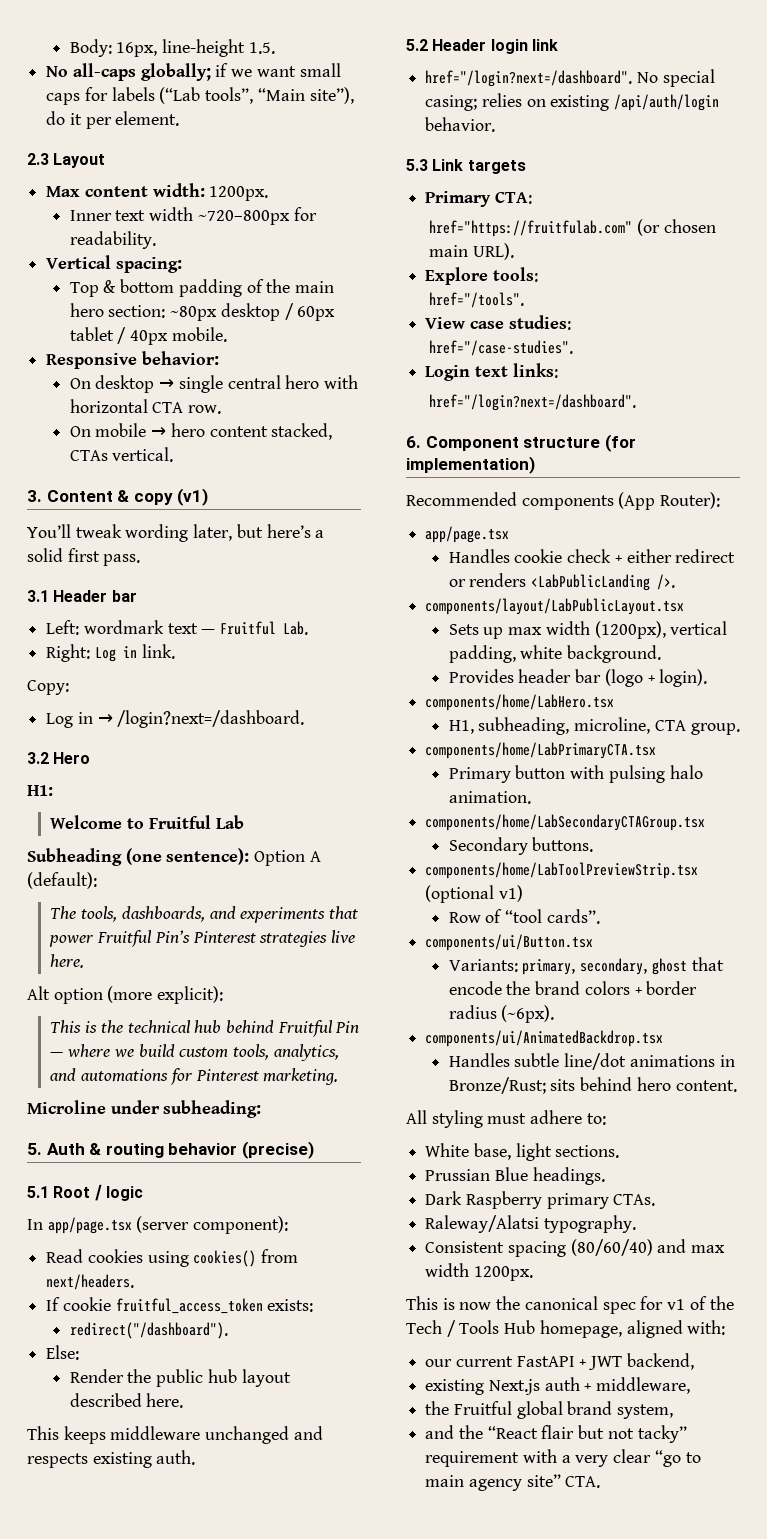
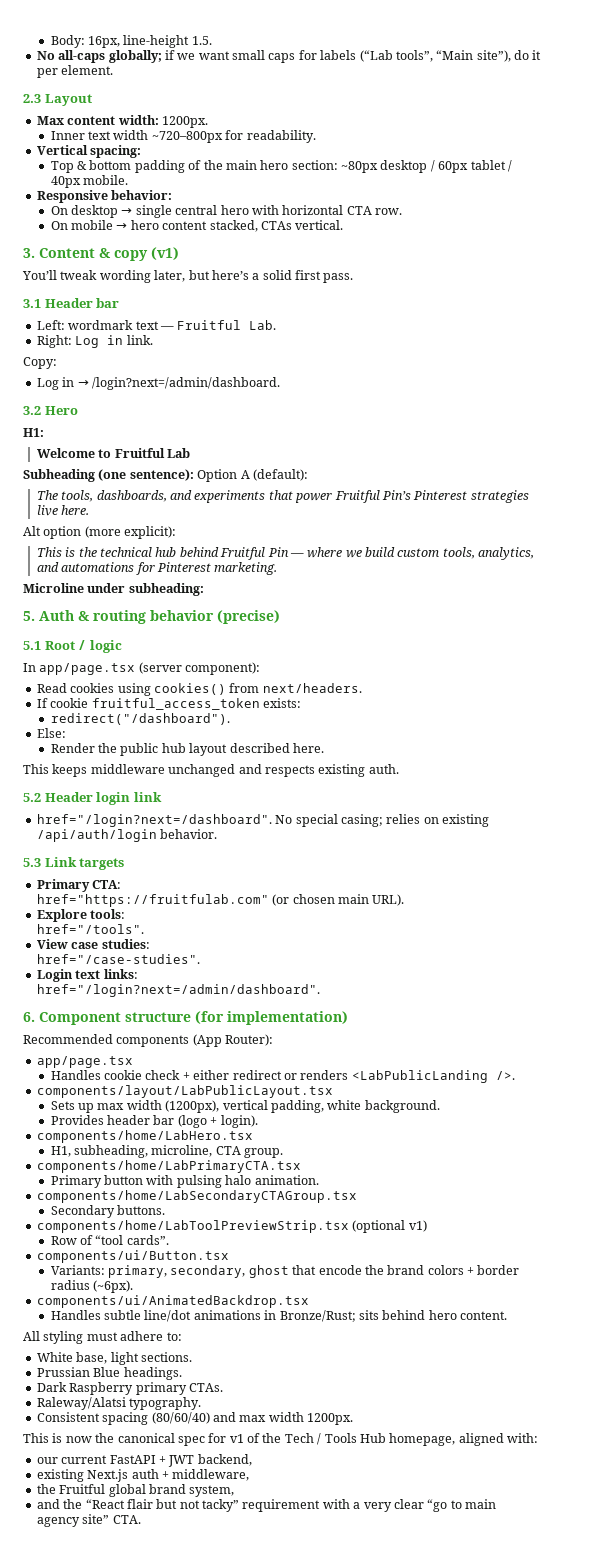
- Log in → /login?next=/dashboard.
+ Log in → /login?next=/admin/dashboard.
  Login text links:
- href="/login?next=/dashboard".
+ href="/login?next=/admin/dashboard".

